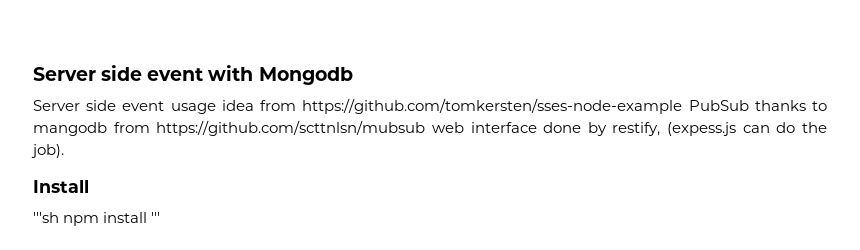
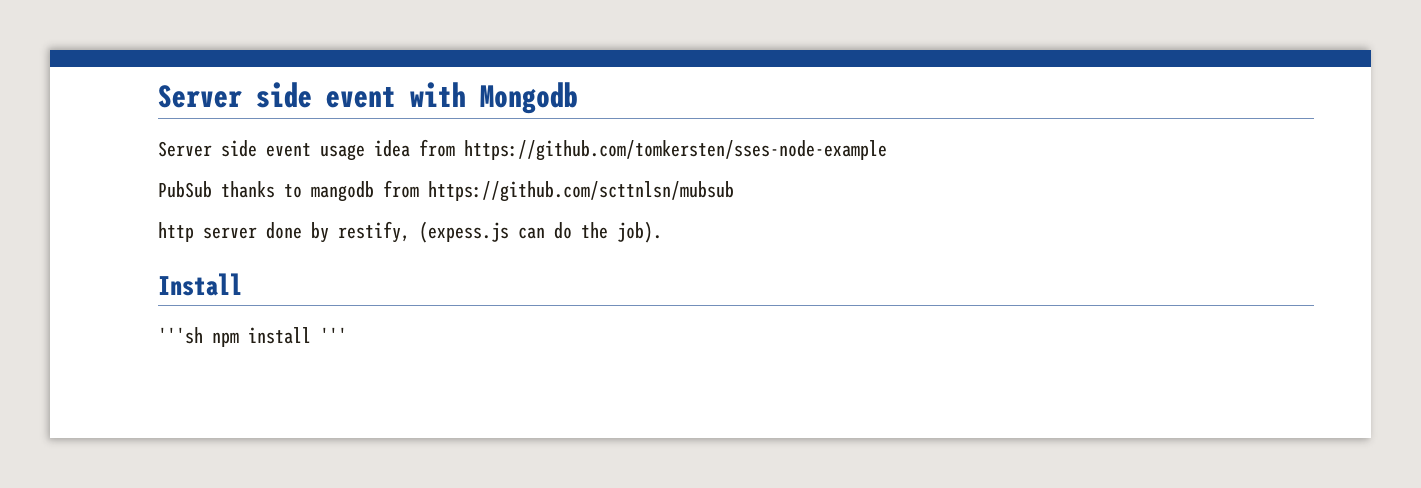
- Server side event usage idea from https://github.com/tomkersten/sses-node-example PubSub thanks to mangodb from https://github.com/scttnlsn/mubsub web interface done by restify, (expess.js can do the job).
+ Server side event usage idea from https://github.com/tomkersten/sses-node-example
+ PubSub thanks to mangodb from https://github.com/scttnlsn/mubsub
+ http server done by restify, (expess.js can do the job).

